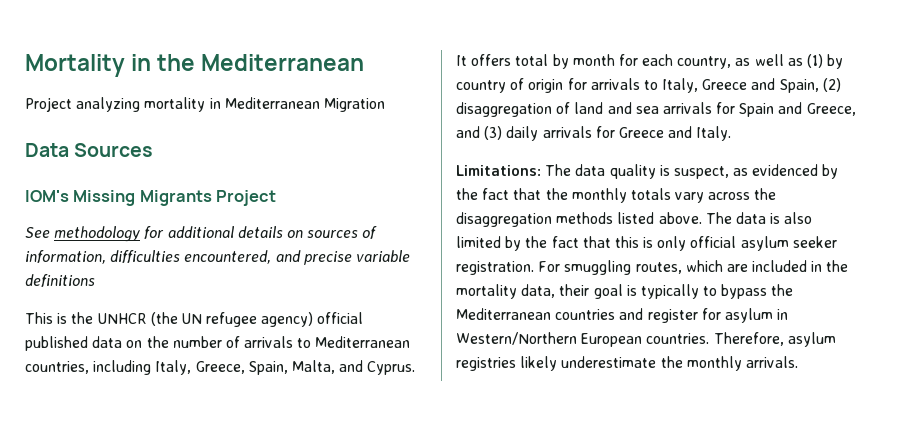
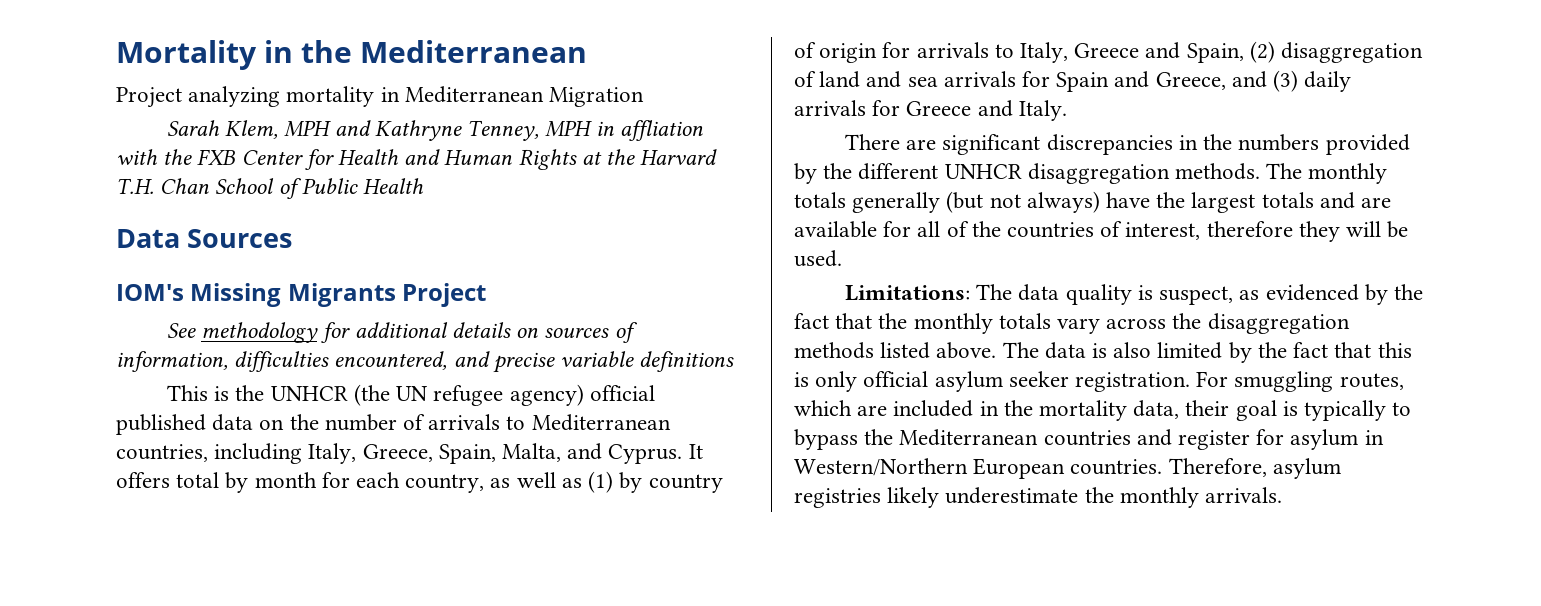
+ Sarah Klem, MPH and Kathryne Tenney, MPH in affliation with the FXB Center for Health and Human Rights at the Harvard T.H. Chan School of Public Health
+ There are significant discrepancies in the numbers provided by the different UNHCR disaggregation methods. The monthly totals generally (but not always) have the largest totals and are available for all of the countries of interest, therefore they will be used.

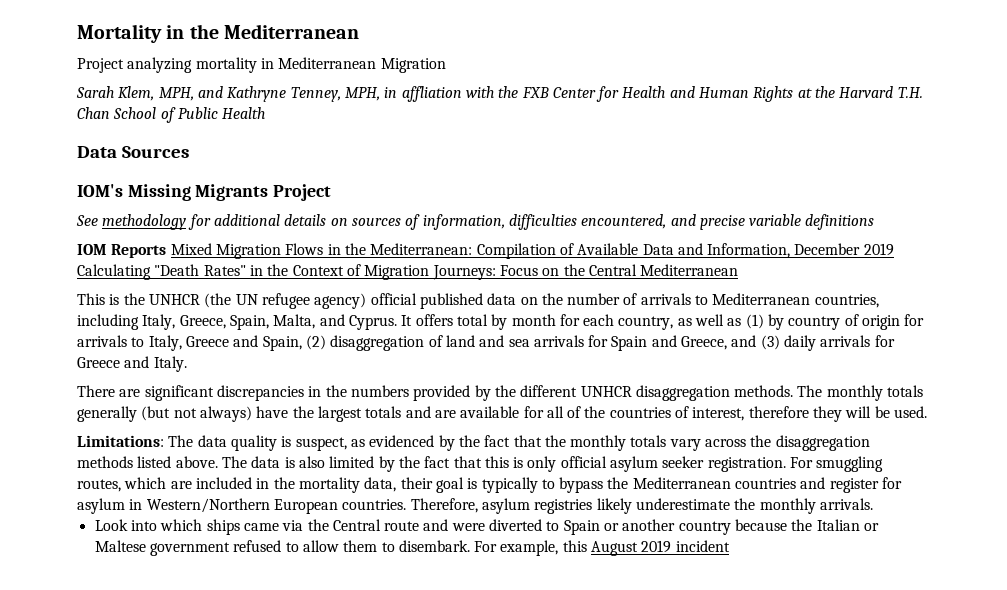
- Sarah Klem, MPH and Kathryne Tenney, MPH in affliation with the FXB Center for Health and Human Rights at the Harvard T.H. Chan School of Public Health
+ Sarah Klem, MPH, and Kathryne Tenney, MPH, in affliation with the FXB Center for Health and Human Rights at the Harvard T.H. Chan School of Public Health
+ IOM Reports Mixed Migration Flows in the Mediterranean: Compilation of Available Data and Information, December 2019 Calculating "Death Rates" in the Context of Migration Journeys: Focus on the Central Mediterranean
+ Look into which ships came via the Central route and were diverted to Spain or another country because the Italian or Maltese government refused to allow them to disembark. For example, this August 2019 incident

